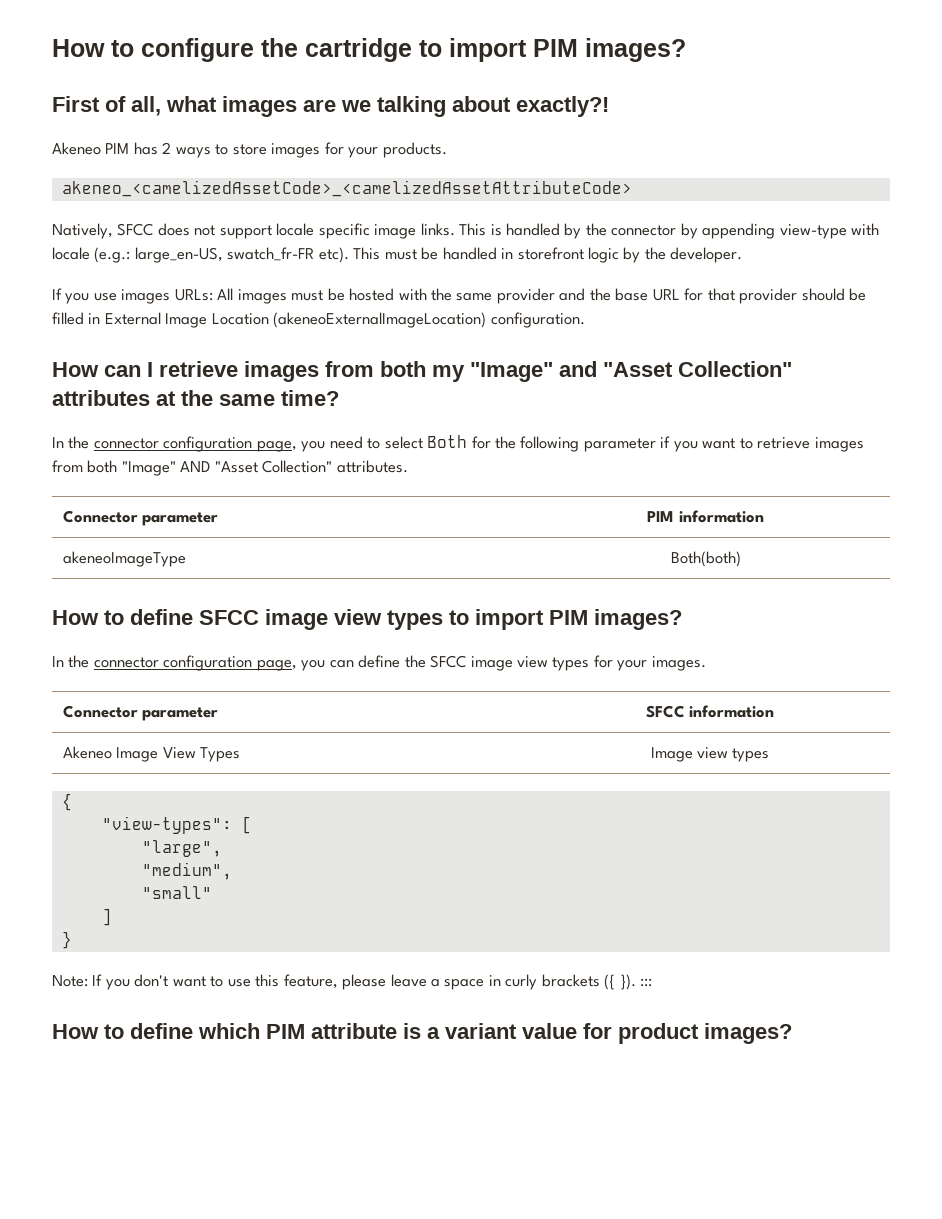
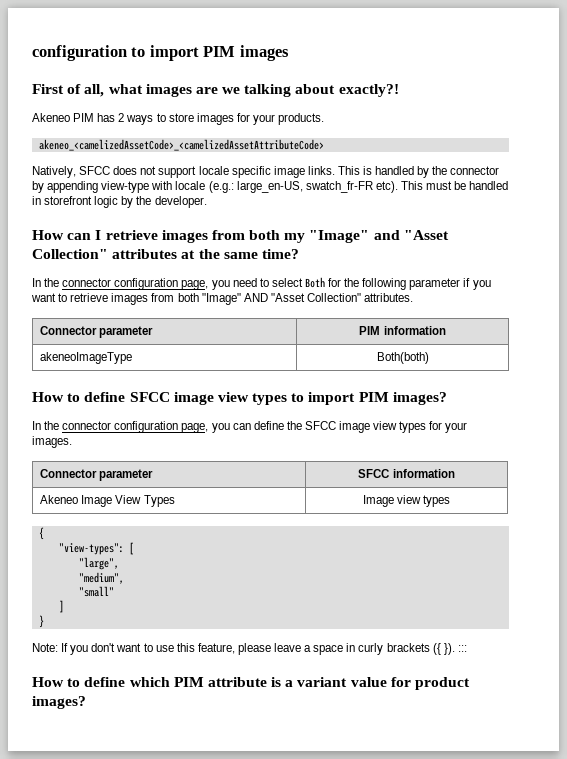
- How to configure the cartridge to import PIM images?
+ configuration to import PIM images
- If you use images URLs: All images must be hosted with the same provider and the base URL for that provider should be filled in External Image Location (akeneoExternalImageLocation) configuration.

